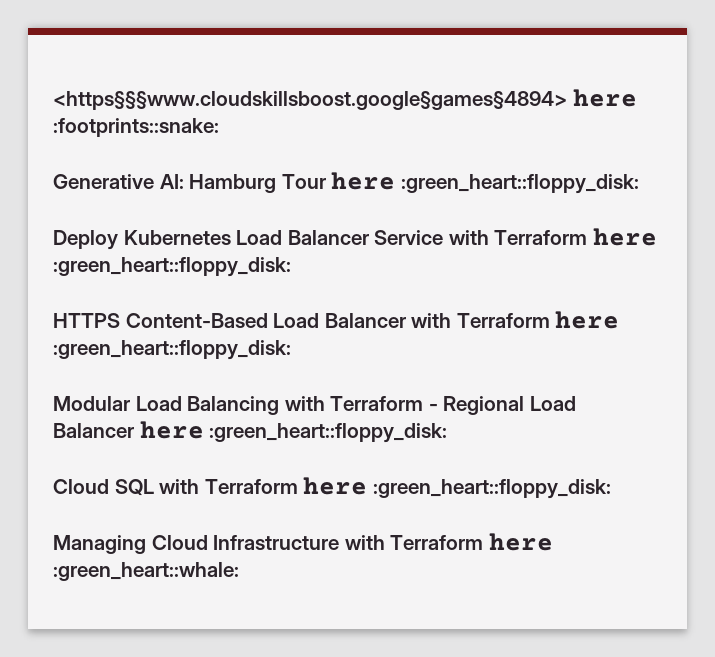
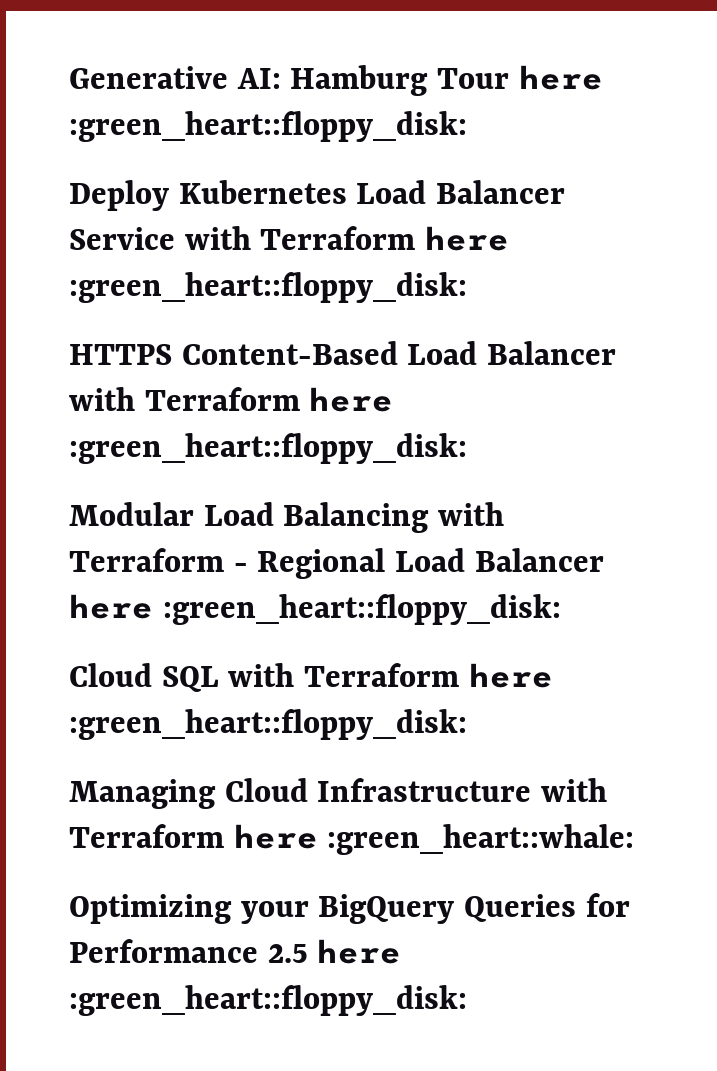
- <https§§§www.cloudskillsboost.google§games§4894> here :footprints::snake:
+ Optimizing your BigQuery Queries for Performance 2.5 here :green_heart::floppy_disk:

